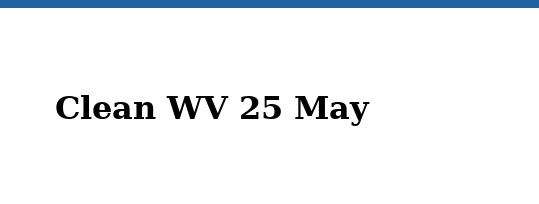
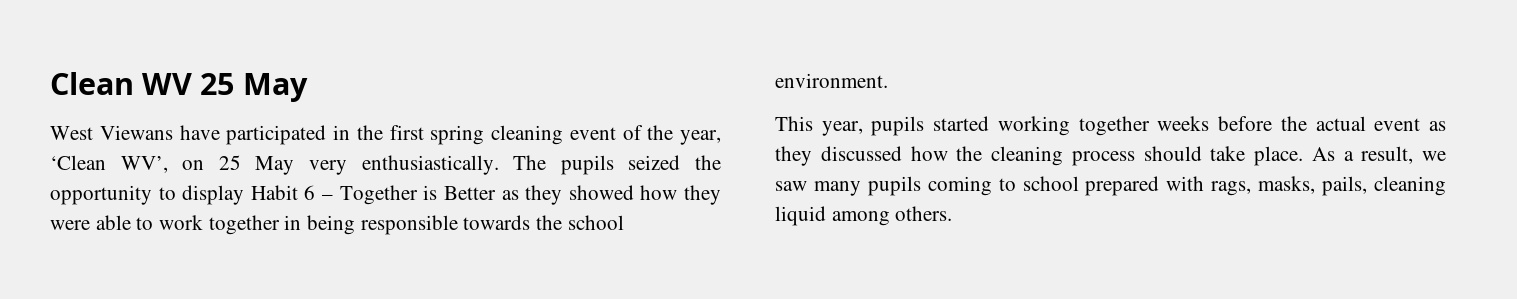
+ West Viewans have participated in the first spring cleaning event of the year, ‘Clean WV’, on 25 May very enthusiastically. The pupils seized the opportunity to display Habit 6 – Together is Better as they showed how they were able to work together in being responsible towards the school environment.
+ This year, pupils started working together weeks before the actual event as they discussed how the cleaning process should take place. As a result, we saw many pupils coming to school prepared with rags, masks, pails, cleaning liquid among others.

